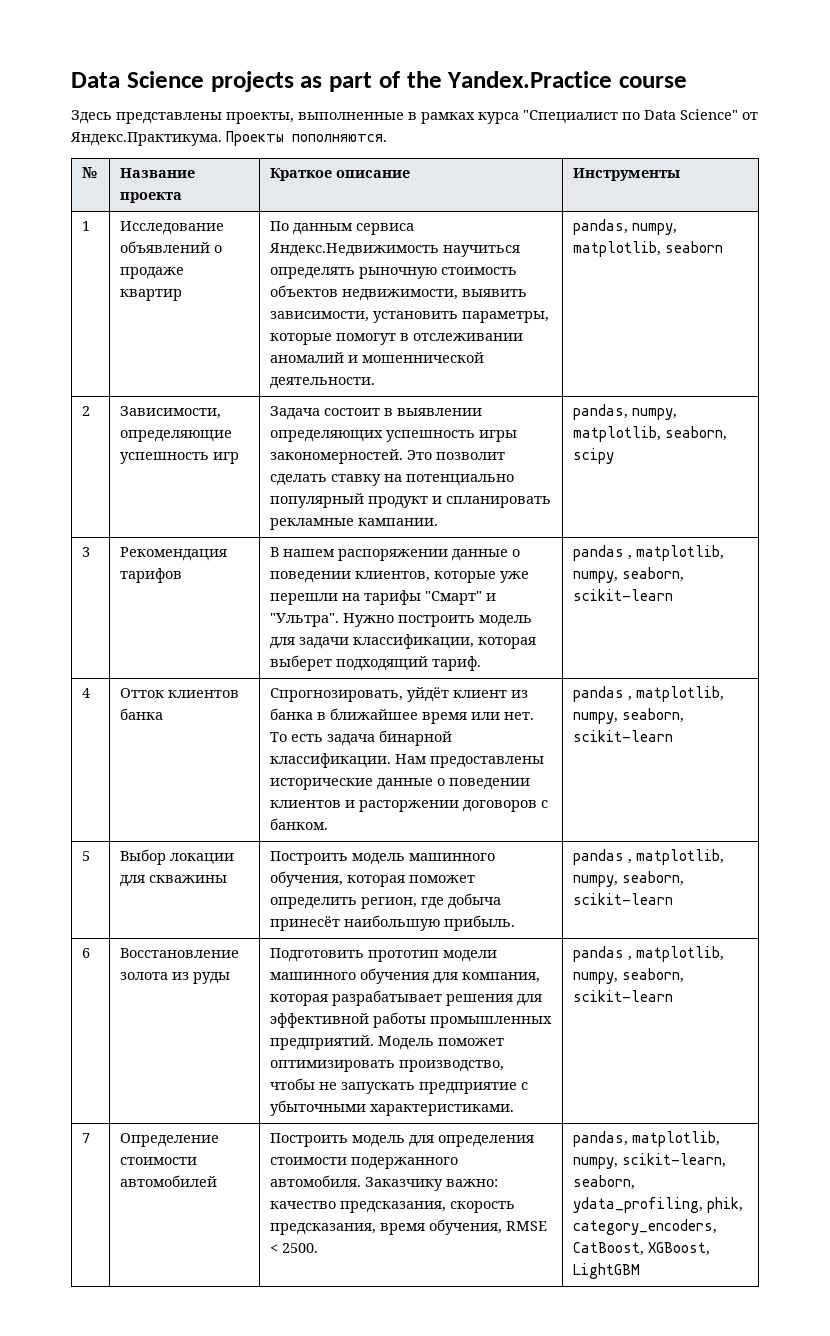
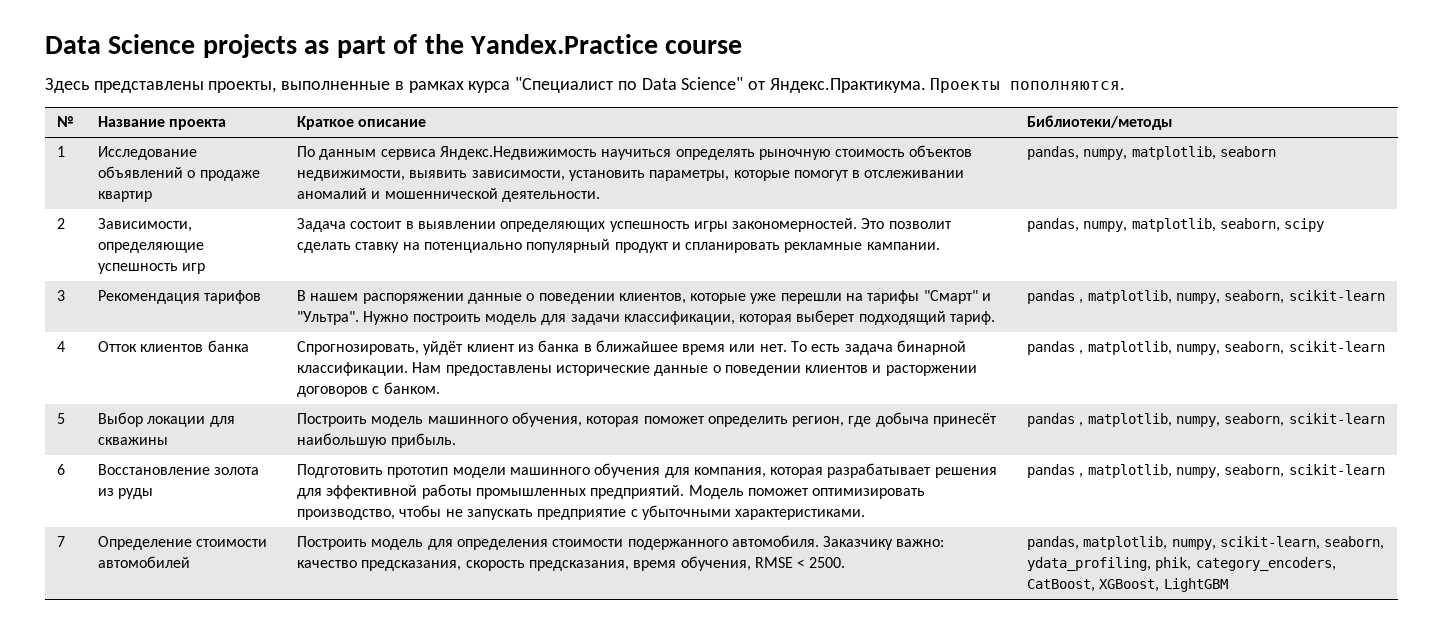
- № | Название проекта | Краткое описание | Инструменты
+ № | Название проекта | Краткое описание | Библиотеки/методы

